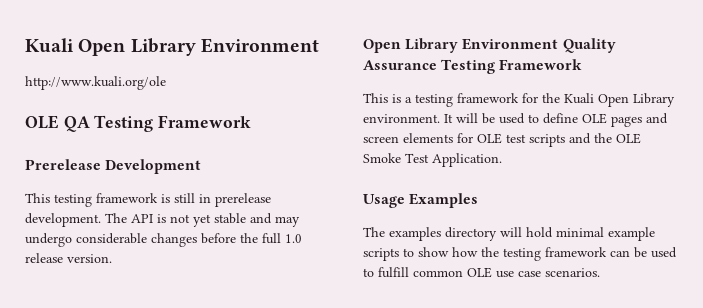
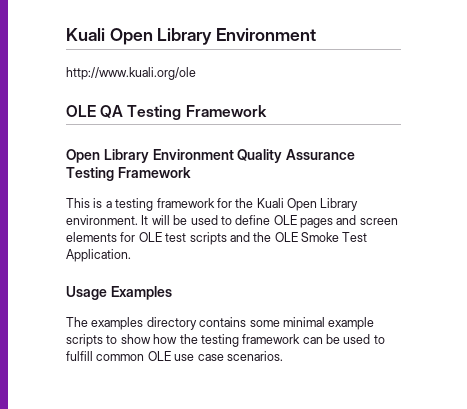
- Prerelease Development
- This testing framework is still in prerelease development. The API is not yet stable and may undergo considerable changes before the full 1.0 release version.
- The examples directory will hold minimal example scripts to show how the testing framework can be used to fulfill common OLE use case scenarios.
+ The examples directory contains some minimal example scripts to show how the testing framework can be used to fulfill common OLE use case scenarios.

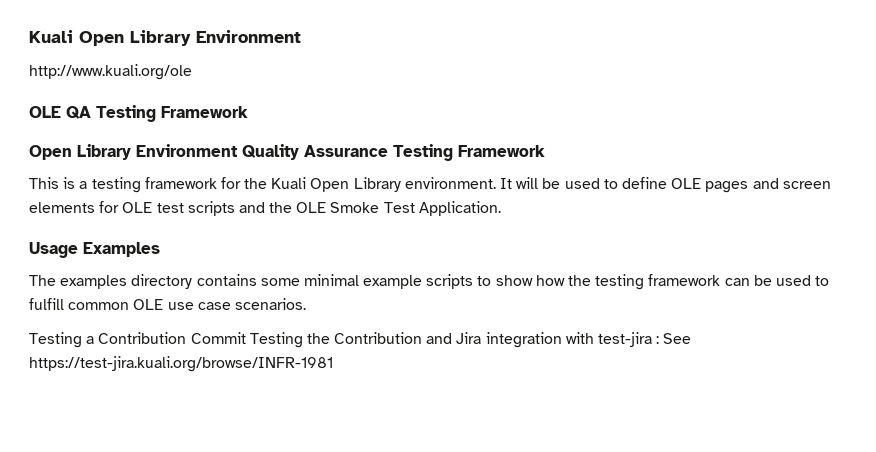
+ Testing a Contribution Commit Testing the Contribution and Jira integration with test-jira : See https://test-jira.kuali.org/browse/INFR-1981

